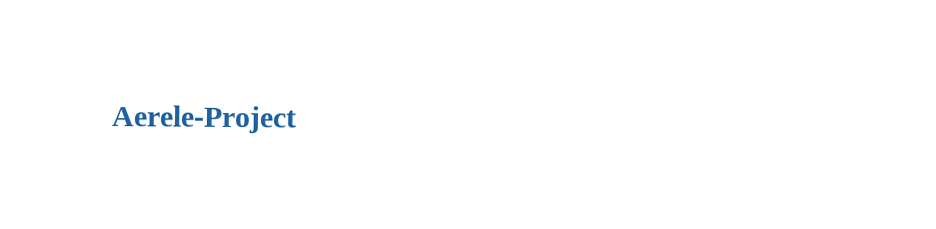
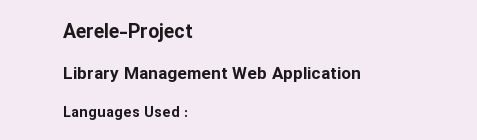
+ Library Management Web Application
+ Languages Used :

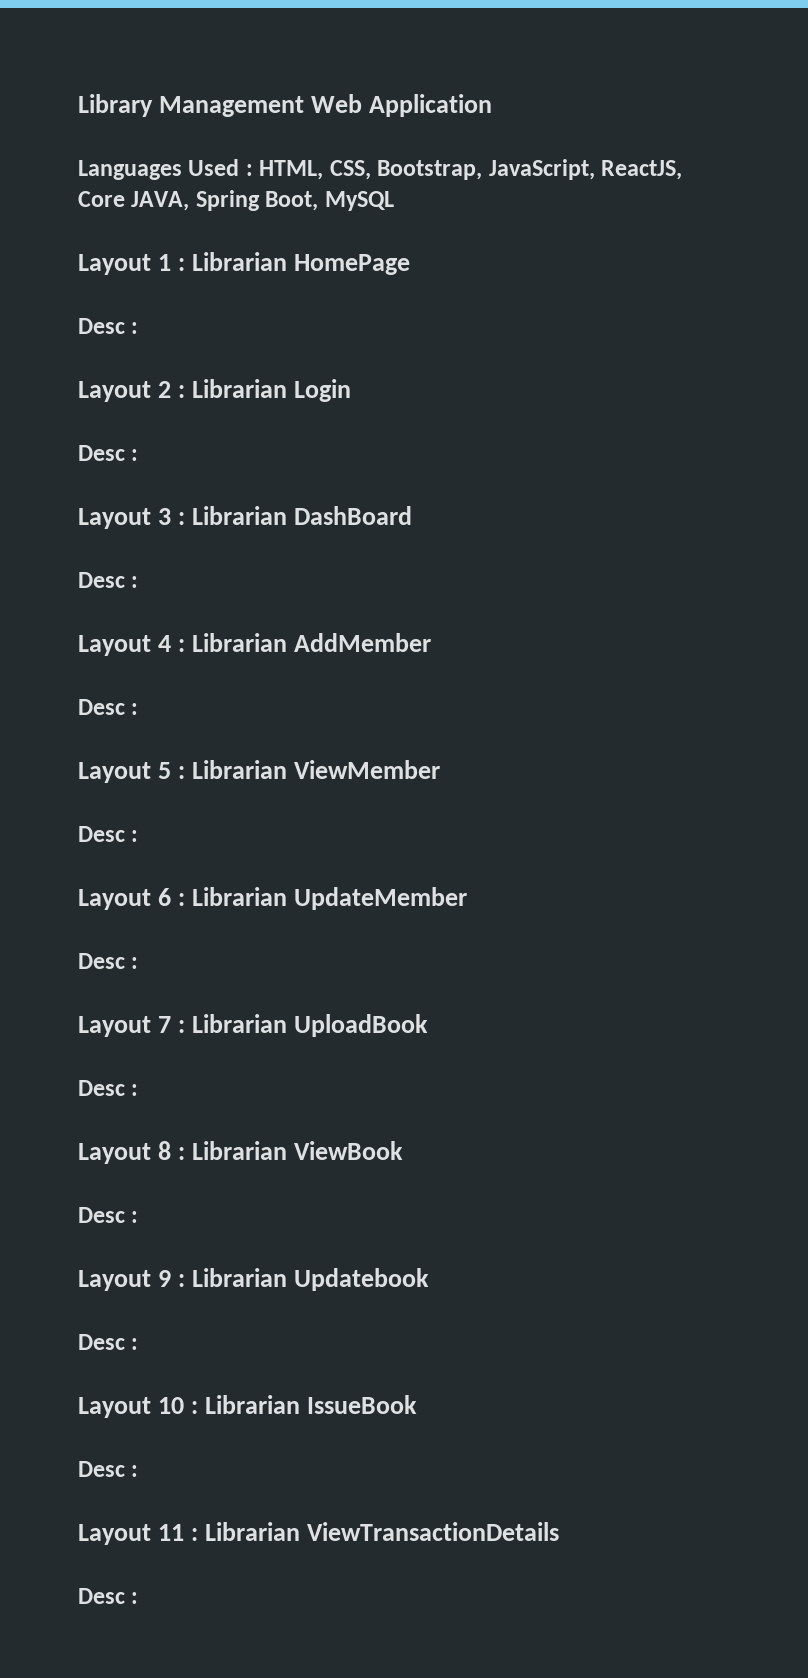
- Aerele-Project
- Languages Used :
+ Languages Used : HTML, CSS, Bootstrap, JavaScript, ReactJS, Core JAVA, Spring Boot, MySQL
+ Layout 1 : Librarian HomePage
+ Desc :
+ Layout 2 : Librarian Login
+ Desc :
+ Layout 3 : Librarian DashBoard
+ Desc :
+ Layout 4 : Librarian AddMember
+ Desc :
+ Layout 5 : Librarian ViewMember
+ Desc :
+ Layout 6 : Librarian UpdateMember
+ Desc :
+ Layout 7 : Librarian UploadBook
+ Desc :
+ Layout 8 : Librarian ViewBook
+ Desc :
+ Layout 9 : Librarian Updatebook
+ Desc :
+ Layout 10 : Librarian IssueBook
+ Desc :
+ Layout 11 : Librarian ViewTransactionDetails
+ Desc :

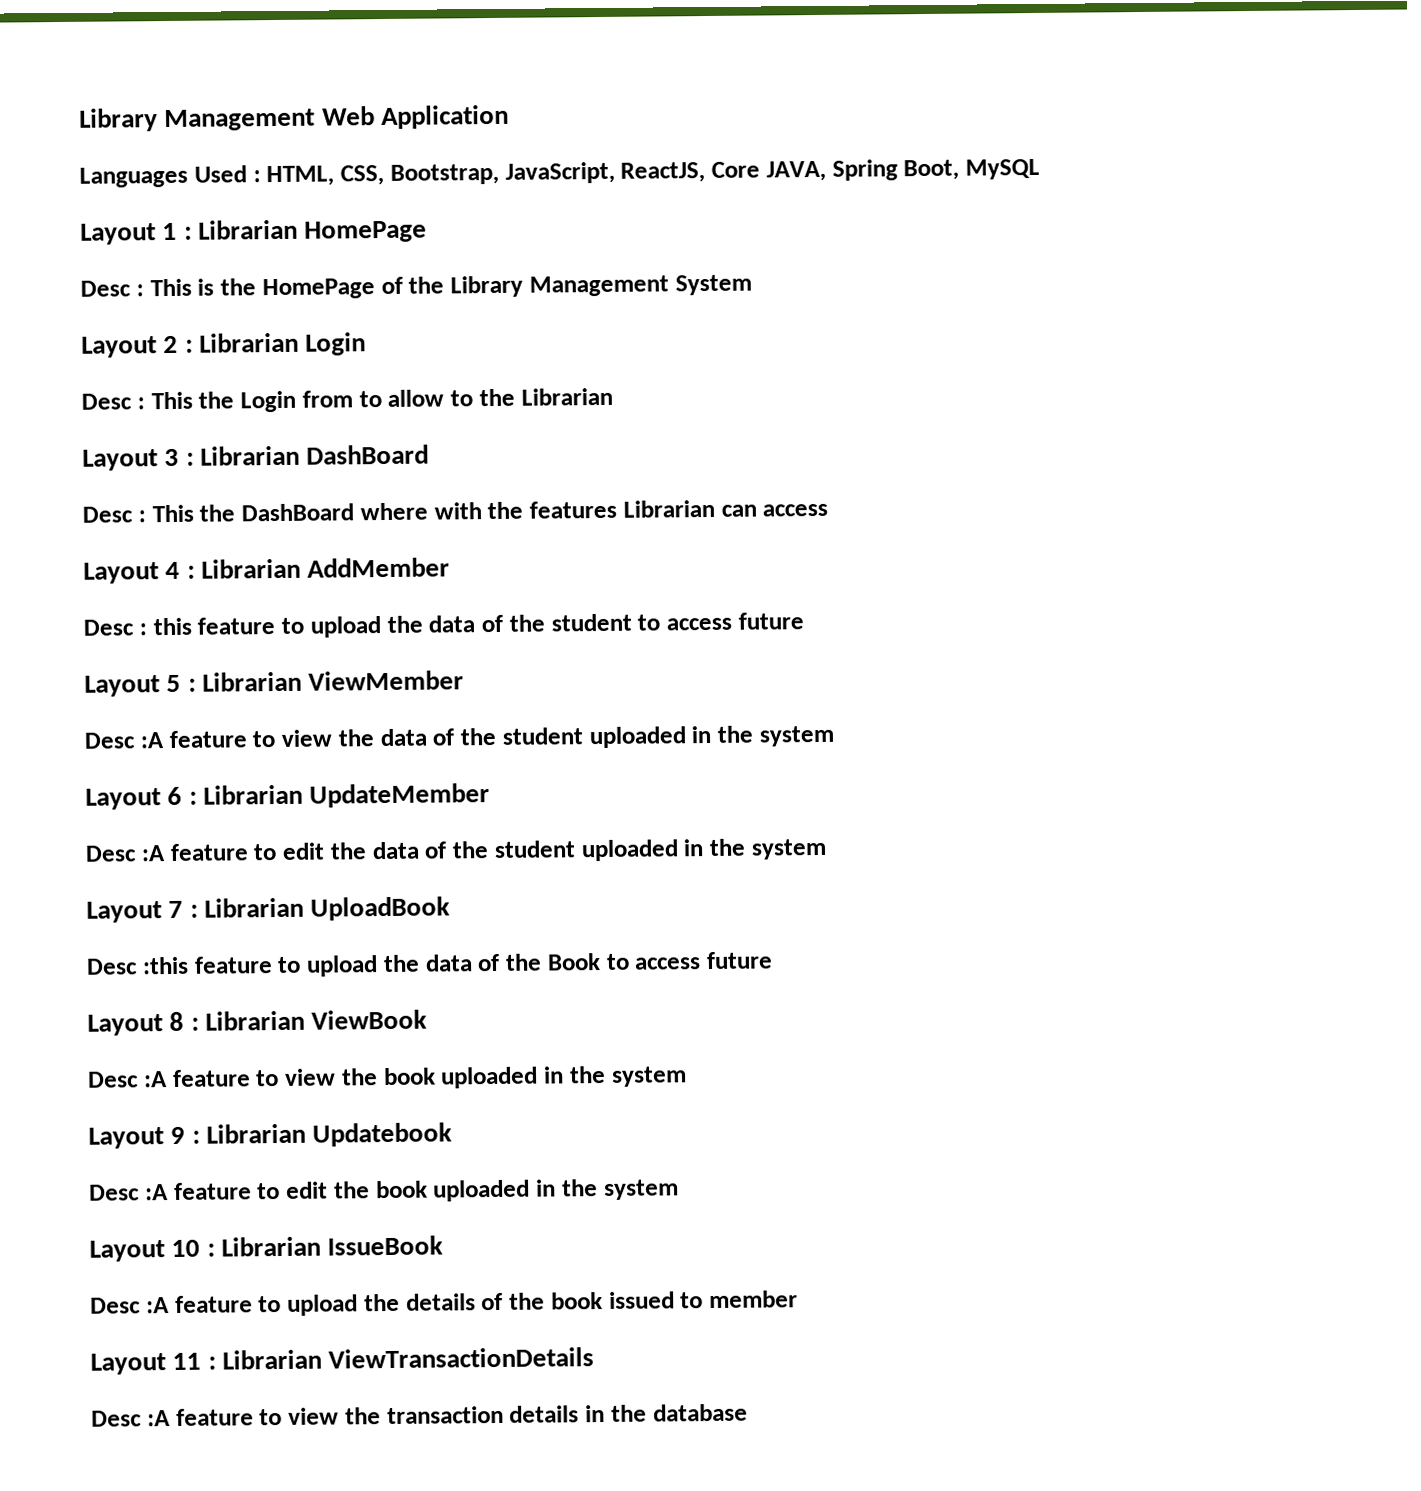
  Layout 1 : Librarian HomePage
- Desc :
+ Desc : This is the HomePage of the Library Management System
  Layout 2 : Librarian Login
- Desc :
+ Desc : This the Login from to allow to the Librarian
  Layout 3 : Librarian DashBoard
- Desc :
+ Desc : This the DashBoard where with the features Librarian can access
  Layout 4 : Librarian AddMember
- Desc :
+ Desc : this feature to upload the data of the student to access future
  Layout 5 : Librarian ViewMember
- Desc :
+ Desc :A feature to view the data of the student uploaded in the system
  Layout 6 : Librarian UpdateMember
- Desc :
+ Desc :A feature to edit the data of the student uploaded in the system
  Layout 7 : Librarian UploadBook
- Desc :
+ Desc :this feature to upload the data of the Book to access future
  Layout 8 : Librarian ViewBook
- Desc :
+ Desc :A feature to view the book uploaded in the system
  Layout 9 : Librarian Updatebook
- Desc :
+ Desc :A feature to edit the book uploaded in the system
  Layout 10 : Librarian IssueBook
- Desc :
+ Desc :A feature to upload the details of the book issued to member
  Layout 11 : Librarian ViewTransactionDetails
- Desc :
+ Desc :A feature to view the transaction details in the database

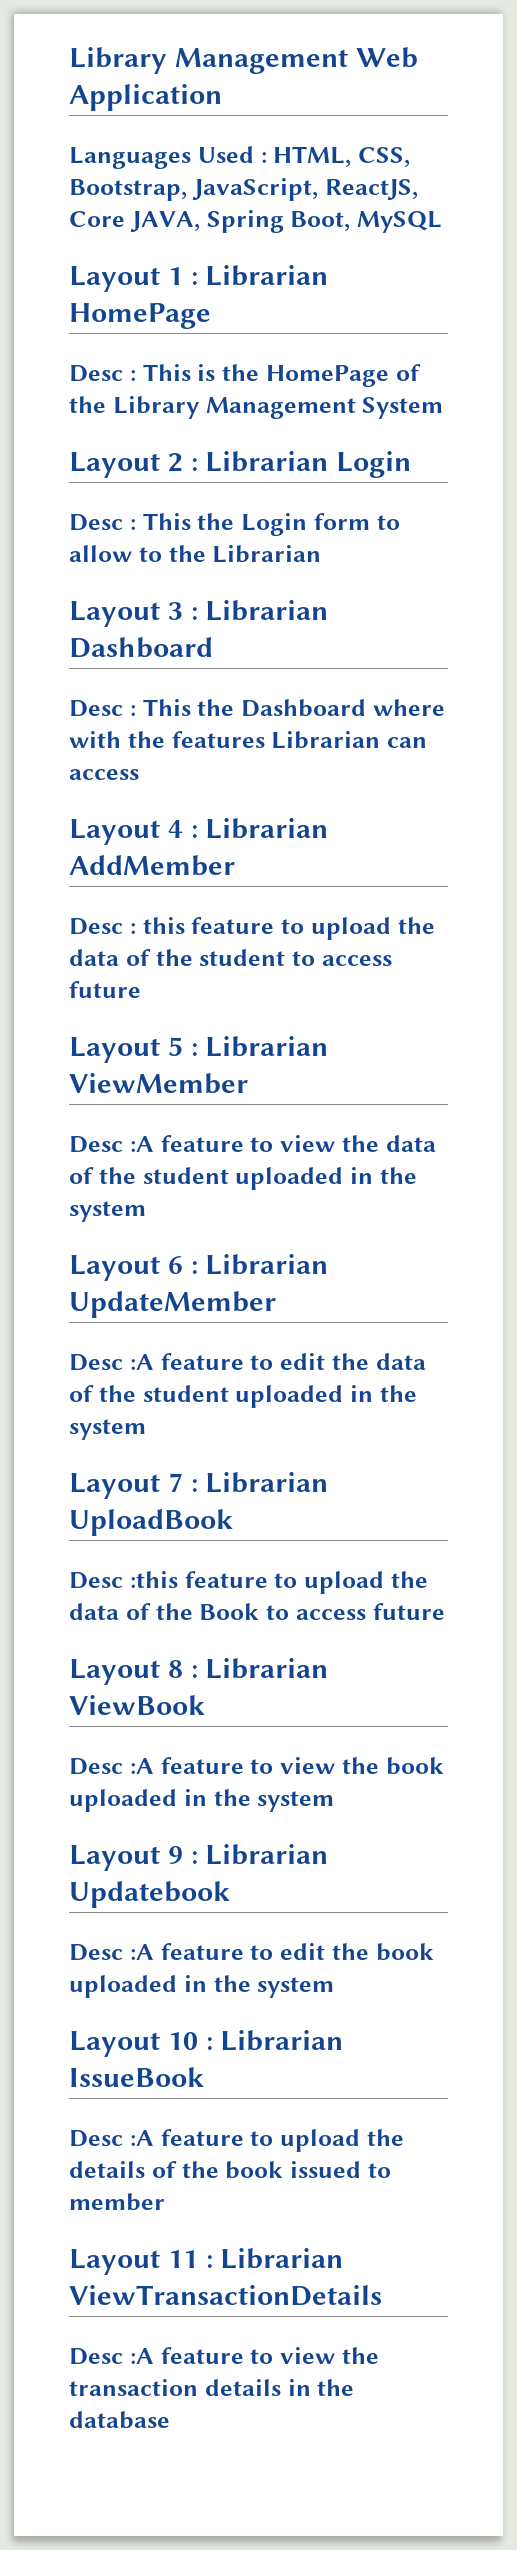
- Desc : This the Login from to allow to the Librarian
+ Desc : This the Login form to allow to the Librarian
- Layout 3 : Librarian DashBoard
- Desc : This the DashBoard where with the features Librarian can access
+ Layout 3 : Librarian Dashboard
+ Desc : This the Dashboard where with the features Librarian can access

